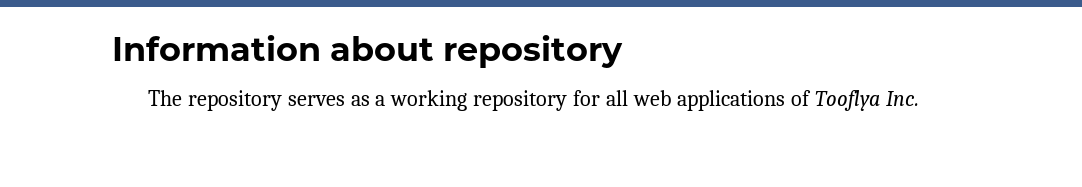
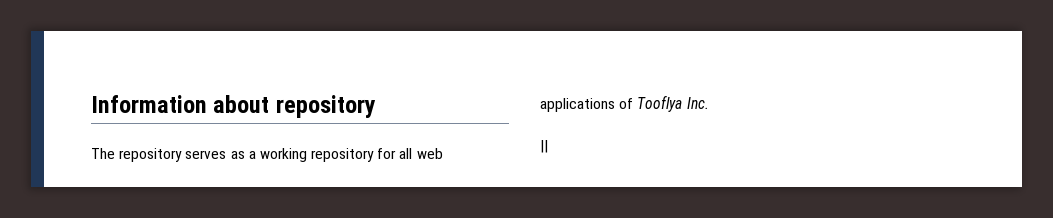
+ ||

